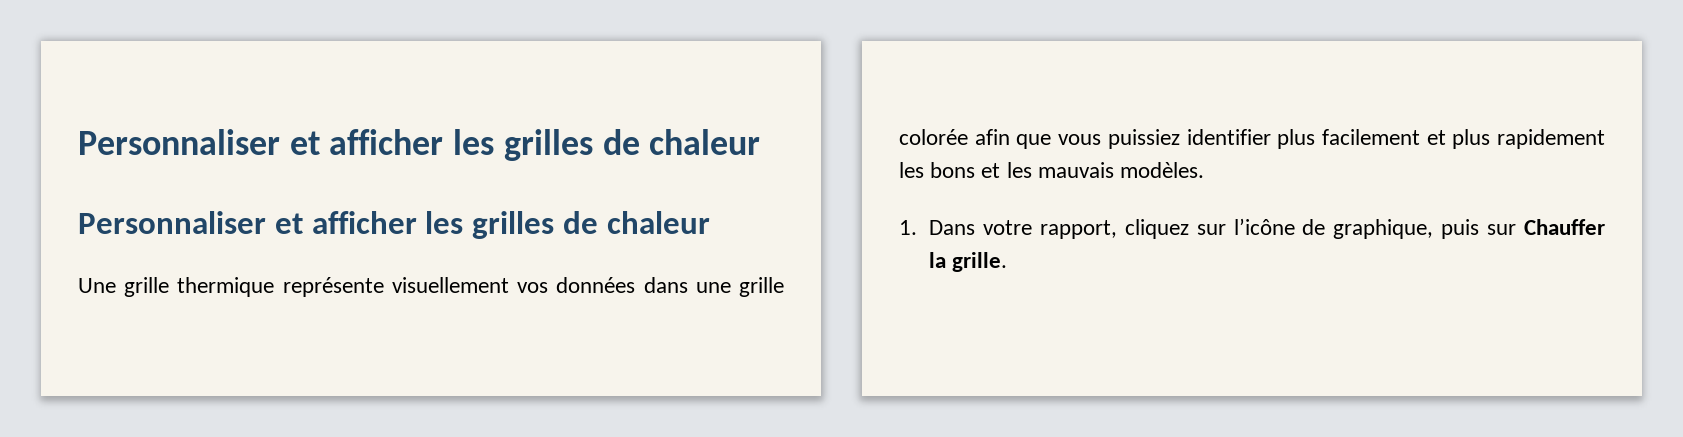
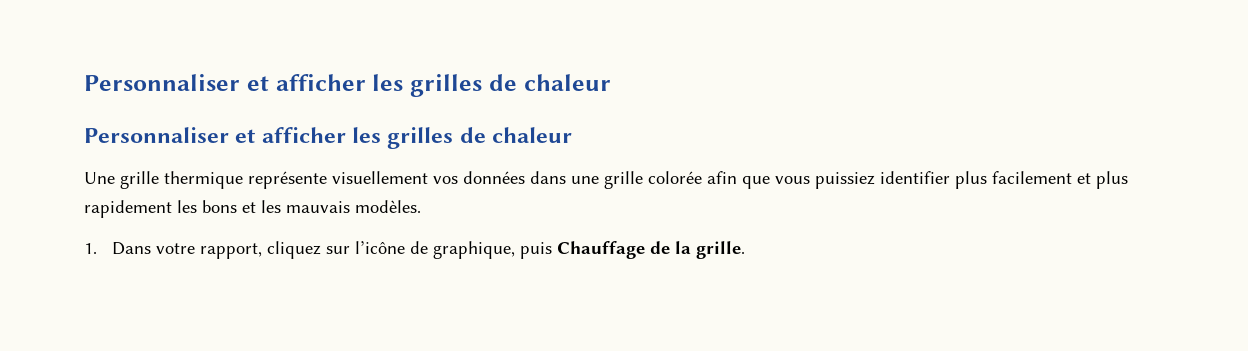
- 1. Dans votre rapport, cliquez sur l’icône de graphique, puis sur Chauffer la grille.
+ 1. Dans votre rapport, cliquez sur l’icône de graphique, puis Chauffage de la grille.

